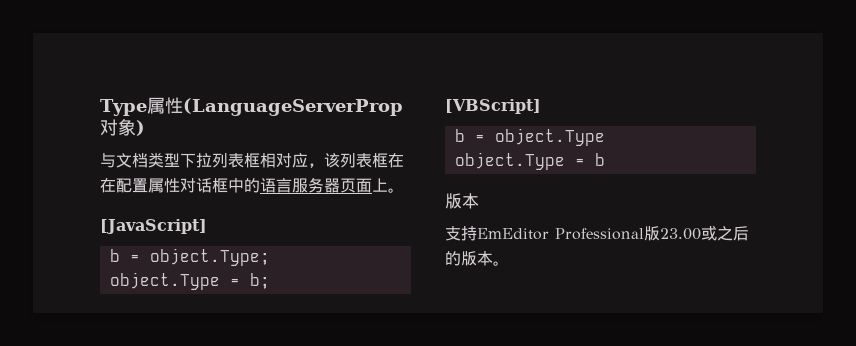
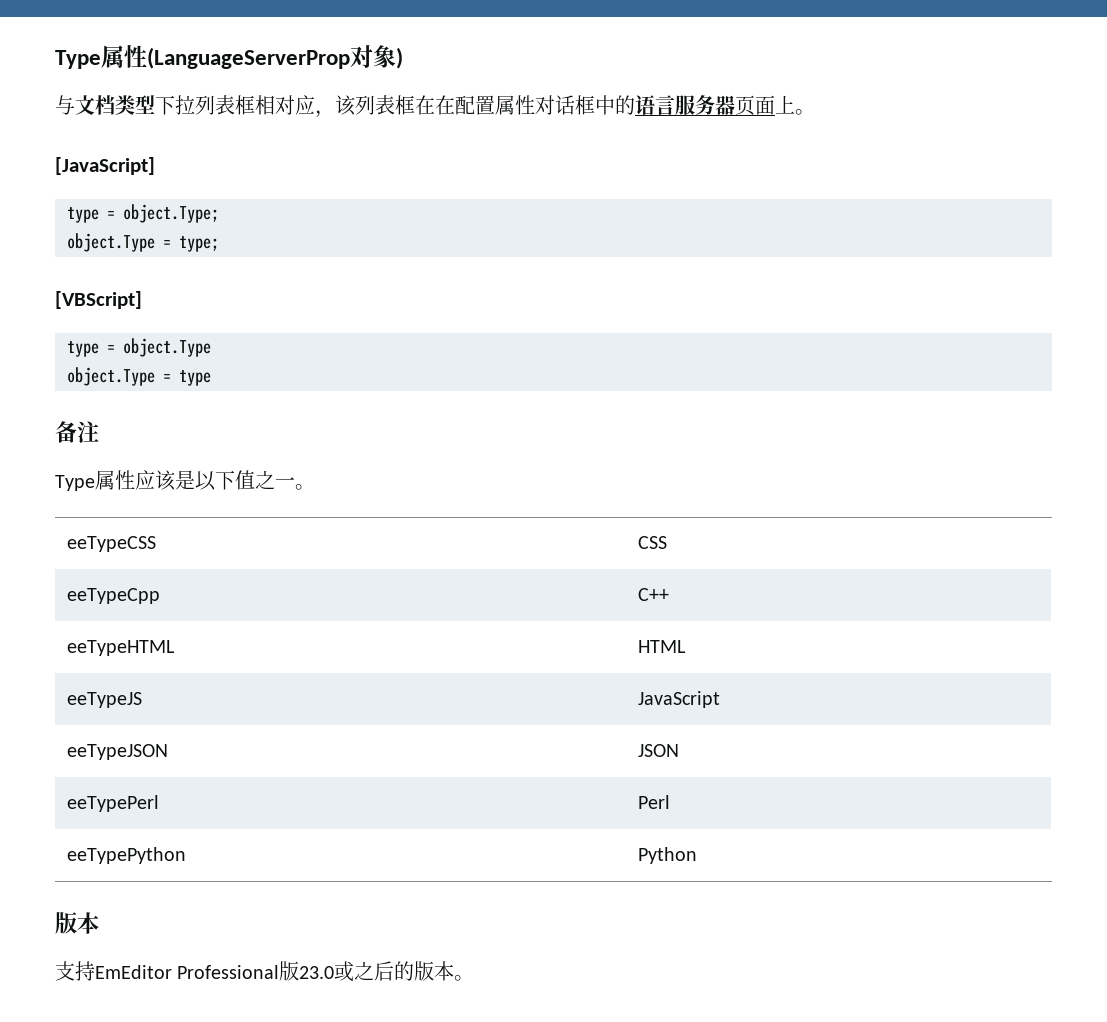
- b = object.Type;
+ type = object.Type;
- object.Type = b;
+ object.Type = type;
- b = object.Type
+ type = object.Type
- object.Type = b
+ object.Type = type
+ 备注
+ Type属性应该是以下值之一。
+ eeTypeCSS | CSS
+ eeTypeCpp | C++
+ eeTypeHTML | HTML
+ eeTypeJS | JavaScript
+ eeTypeJSON | JSON
+ eeTypePerl | Perl
+ eeTypePython | Python
- 支持EmEditor Professional版23.00或之后的版本。
+ 支持EmEditor Professional版23.0或之后的版本。

